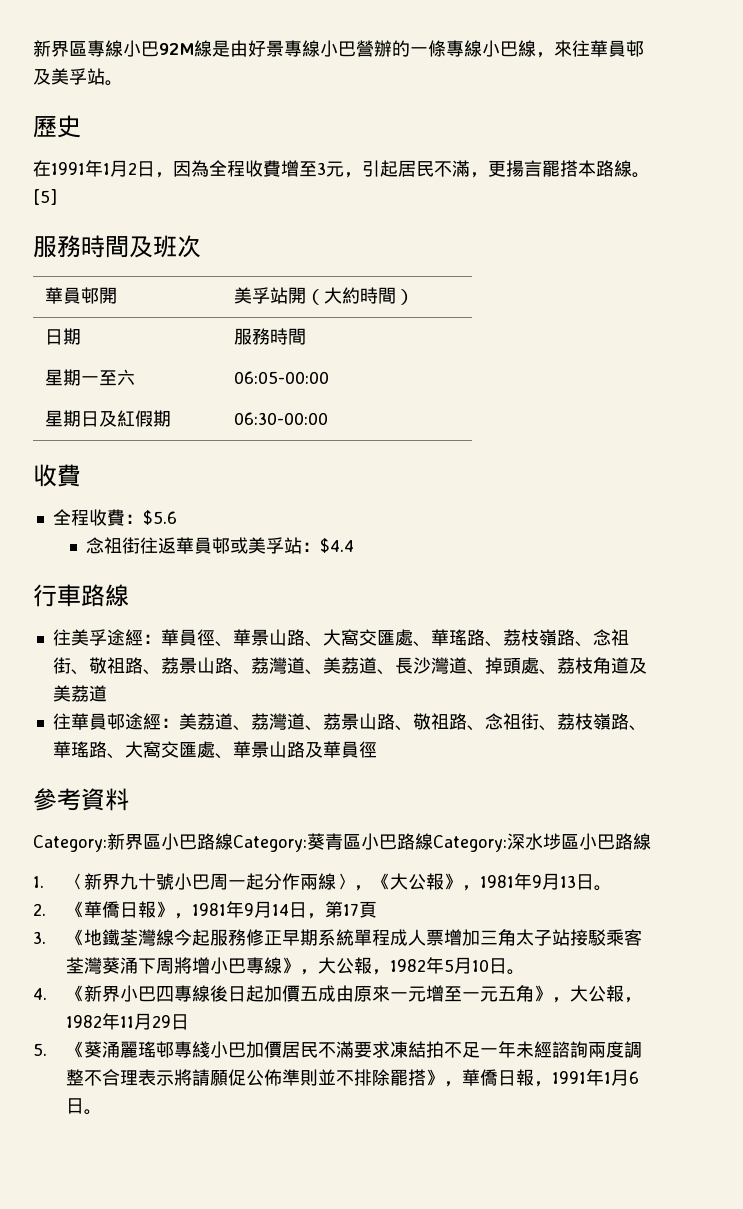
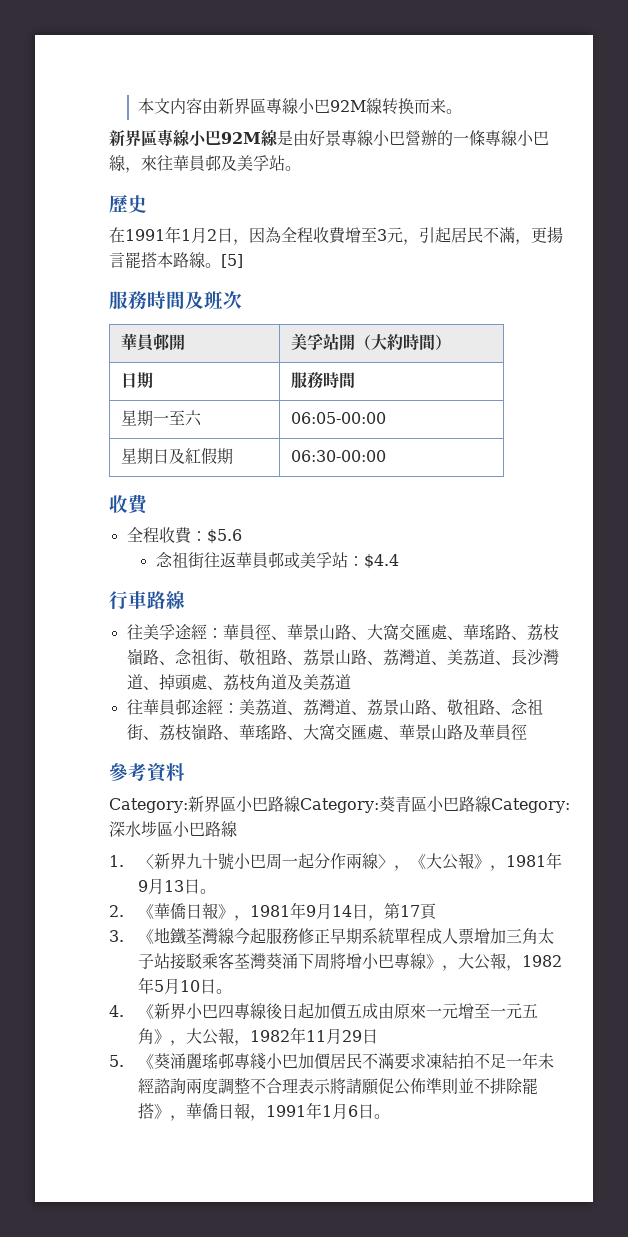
+ 本文内容由新界區專線小巴92M線转换而来。

